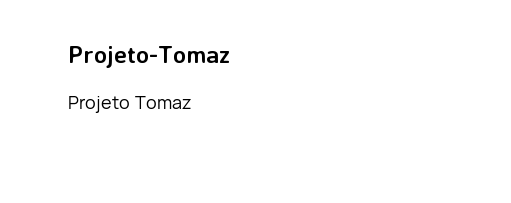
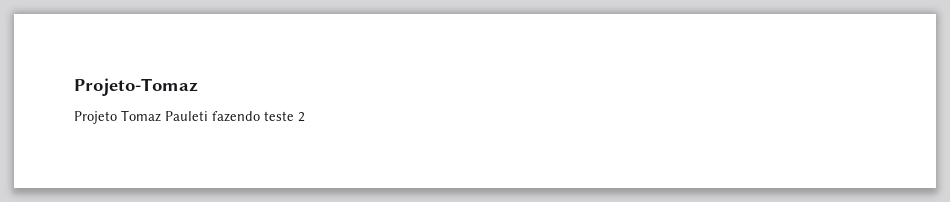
- Projeto Tomaz
+ Projeto Tomaz Pauleti fazendo teste 2

